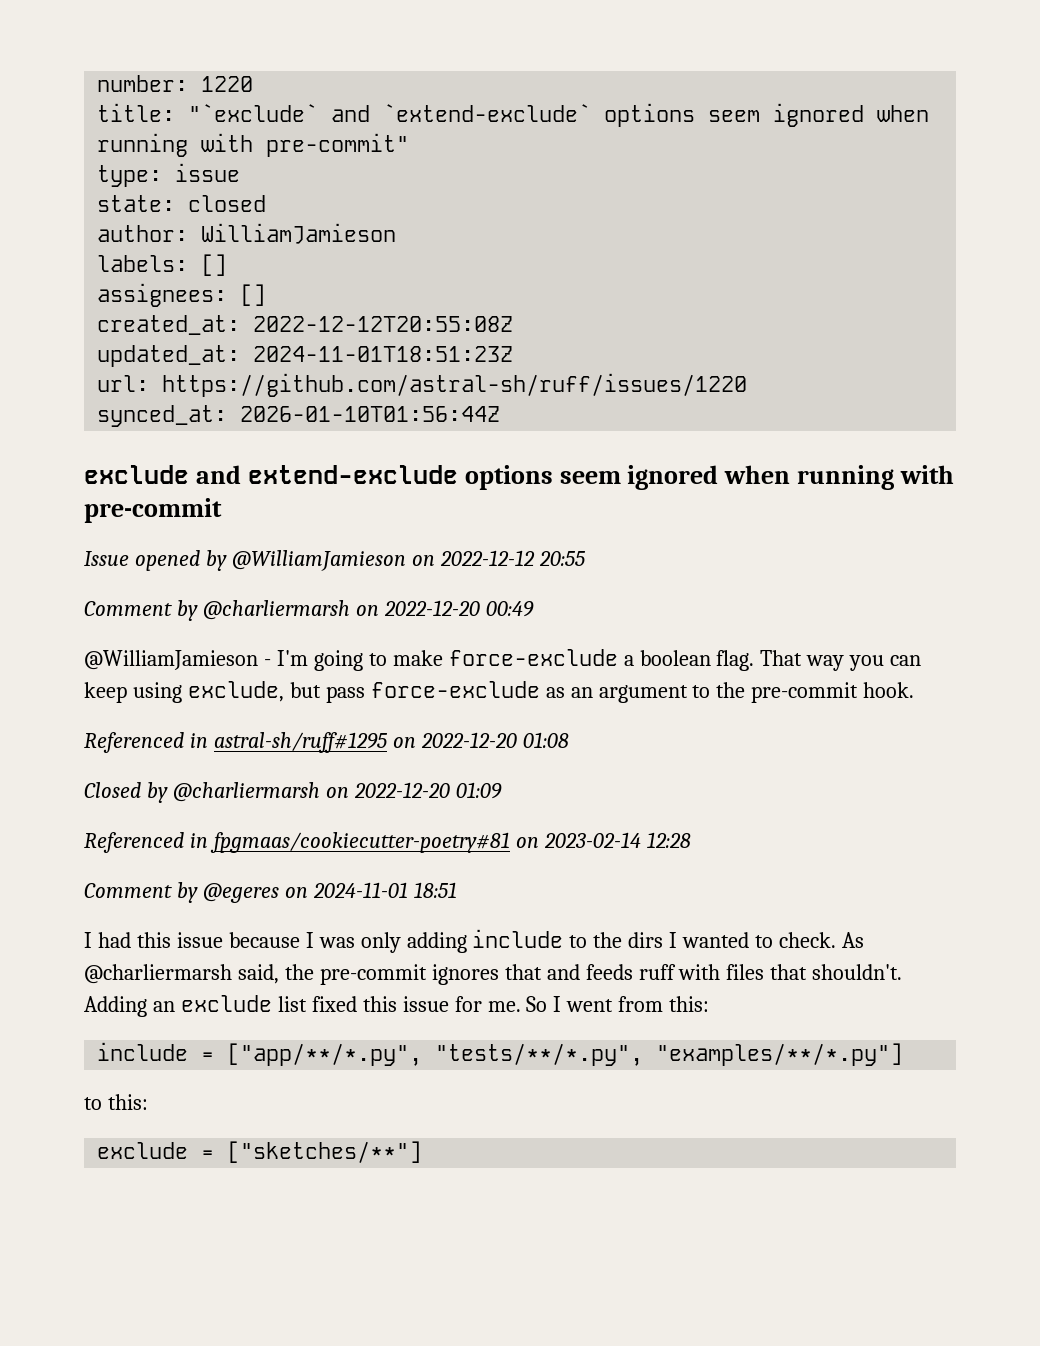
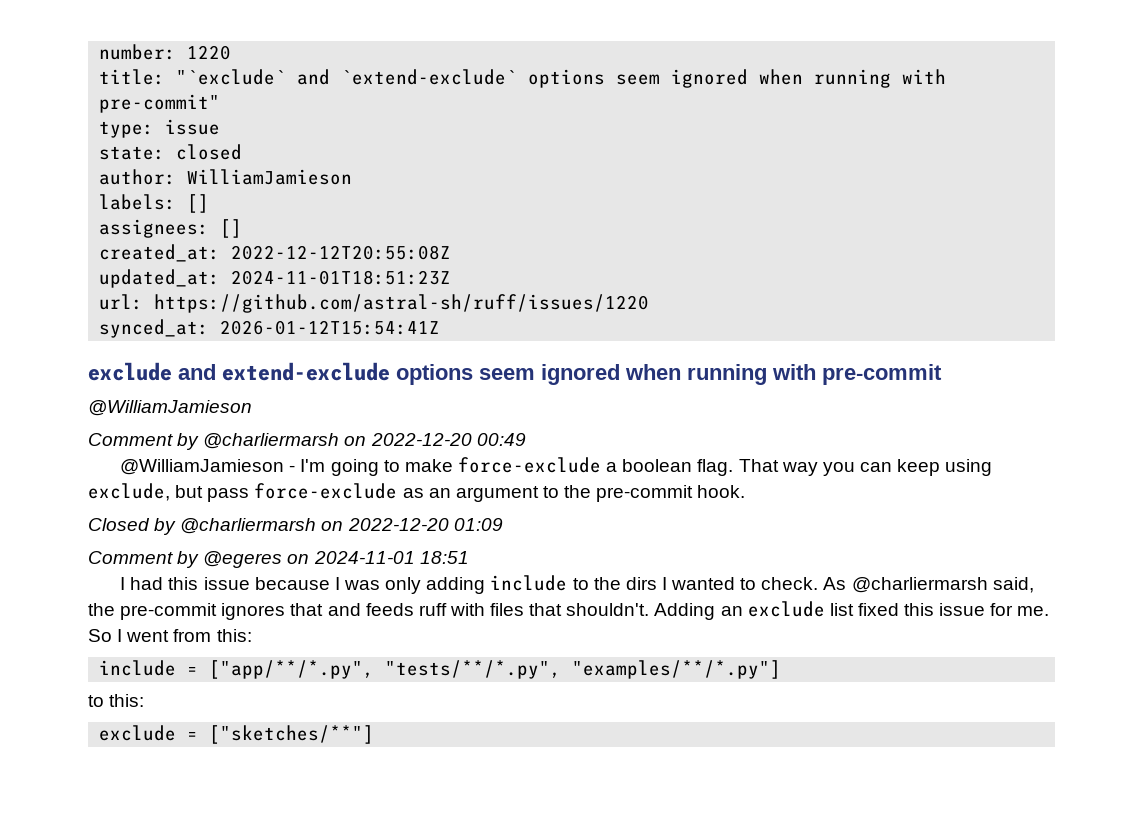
- synced_at: 2026-01-10T01:56:44Z
+ synced_at: 2026-01-12T15:54:41Z
  exclude and extend-exclude options seem ignored when running with pre-commit
- Issue opened by @WilliamJamieson on 2022-12-12 20:55
+ @WilliamJamieson
- Referenced in astral-sh/ruff#1295 on 2022-12-20 01:08
- Referenced in fpgmaas/cookiecutter-poetry#81 on 2023-02-14 12:28

